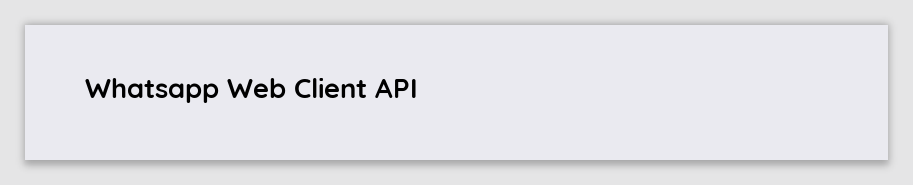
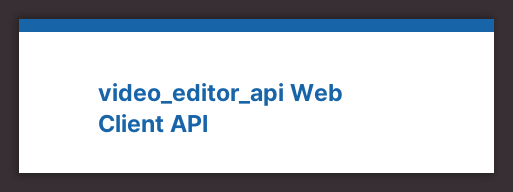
- Whatsapp Web Client API
+ video_editor_api Web Client API

